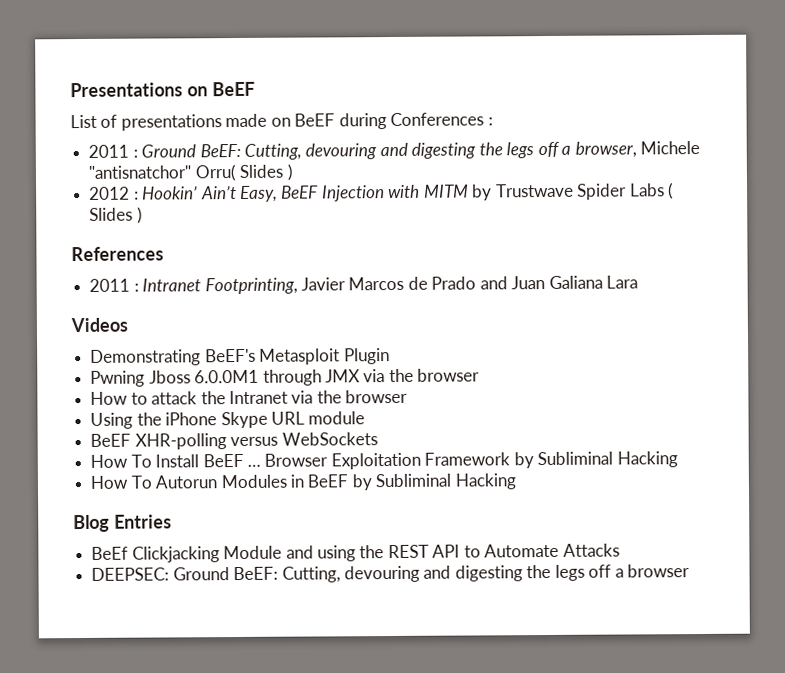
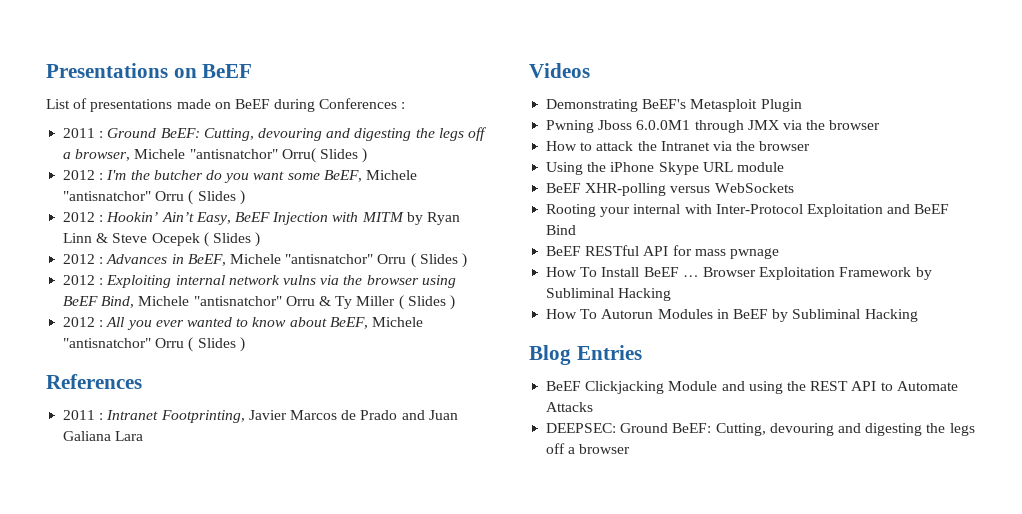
+ 2012 : I'm the butcher do you want some BeEF, Michele "antisnatchor" Orru ( Slides )
- 2012 : Hookin’ Ain’t Easy, BeEF Injection with MITM by Trustwave Spider Labs ( Slides )
+ 2012 : Hookin’ Ain’t Easy, BeEF Injection with MITM by Ryan Linn & Steve Ocepek ( Slides )
+ 2012 : Advances in BeEF, Michele "antisnatchor" Orru ( Slides )
+ 2012 : Exploiting internal network vulns via the browser using BeEF Bind, Michele "antisnatchor" Orru & Ty Miller ( Slides )
+ 2012 : All you ever wanted to know about BeEF, Michele "antisnatchor" Orru ( Slides )
+ Rooting your internal with Inter-Protocol Exploitation and BeEF Bind
+ BeEF RESTful API for mass pwnage
- BeEf Clickjacking Module and using the REST API to Automate Attacks
+ BeEF Clickjacking Module and using the REST API to Automate Attacks

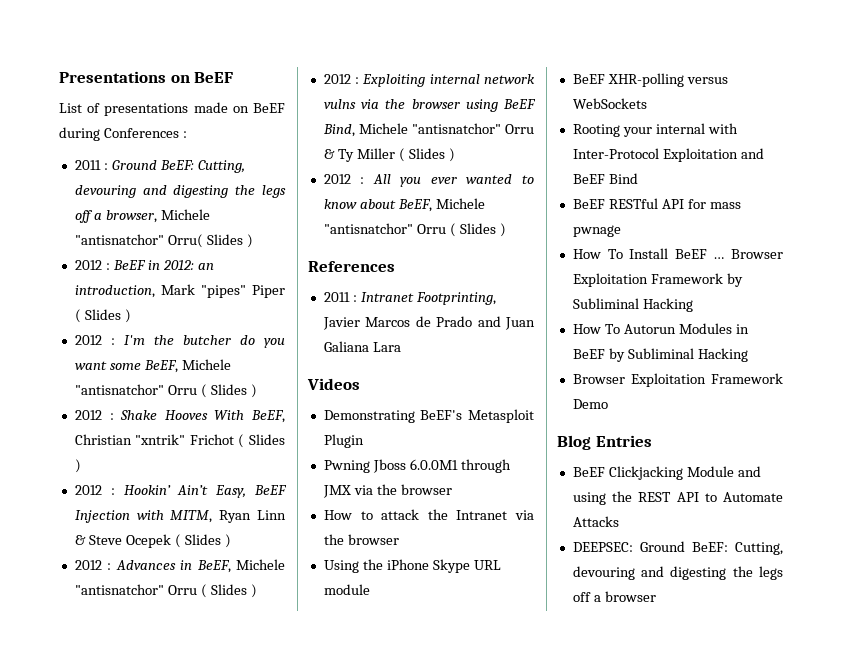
+ 2012 : BeEF in 2012: an introduction, Mark "pipes" Piper ( Slides )
+ 2012 : Shake Hooves With BeEF, Christian "xntrik" Frichot ( Slides )
- 2012 : Hookin’ Ain’t Easy, BeEF Injection with MITM by Ryan Linn & Steve Ocepek ( Slides )
+ 2012 : Hookin’ Ain’t Easy, BeEF Injection with MITM, Ryan Linn & Steve Ocepek ( Slides )
+ Browser Exploitation Framework Demo

